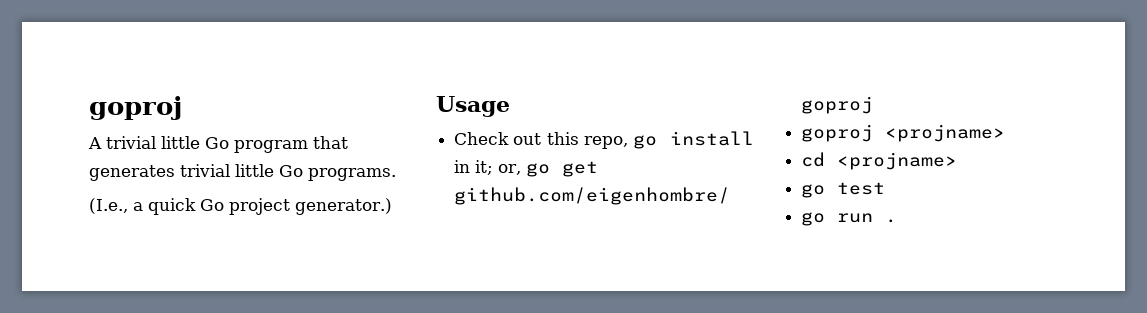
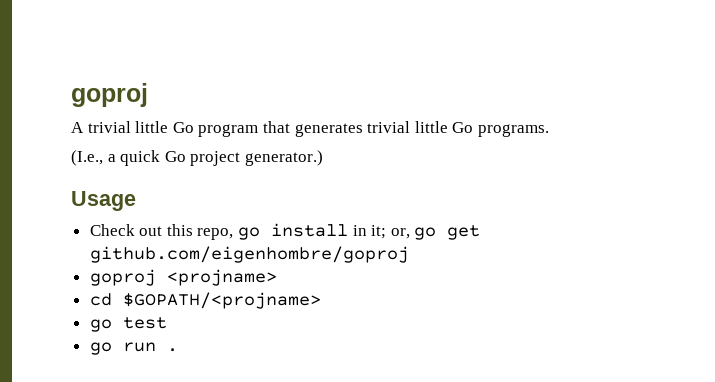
- cd <projname>
+ cd $GOPATH/<projname>

